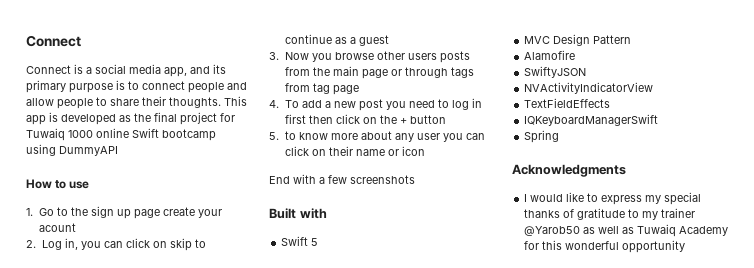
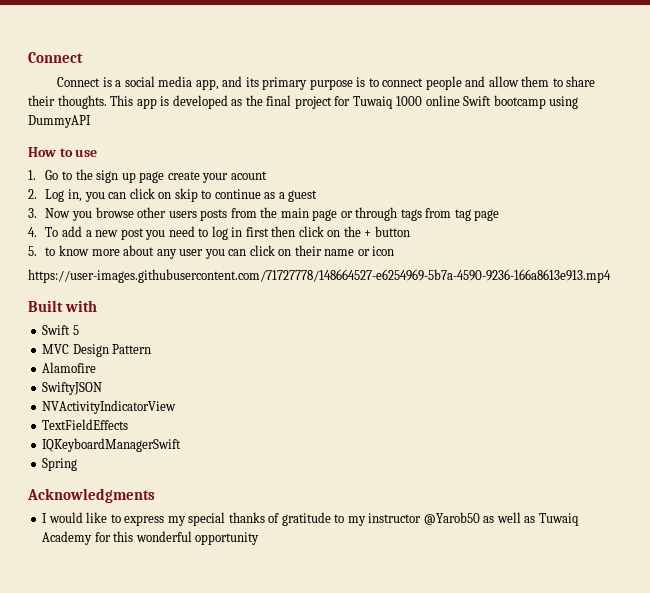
- Connect is a social media app, and its primary purpose is to connect people and allow people to share their thoughts.
+ Connect is a social media app, and its primary purpose is to connect people and allow them to share their thoughts.
- End with a few screenshots
+ https://user-images.githubusercontent.com/71727778/148664527-e6254969-5b7a-4590-9236-166a8613e913.mp4
- I would like to express my special thanks of gratitude to my trainer @Yarob50 as well as Tuwaiq Academy for this wonderful opportunity
+ I would like to express my special thanks of gratitude to my instructor @Yarob50 as well as Tuwaiq Academy for this wonderful opportunity

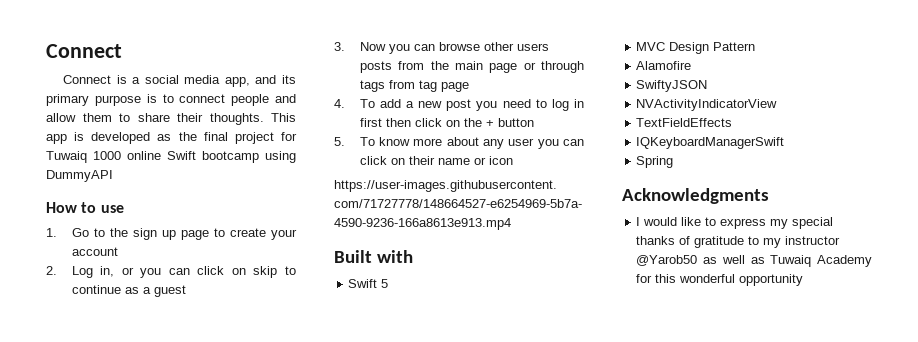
- 1. Go to the sign up page create your acount
+ 1. Go to the sign up page to create your account
- 2. Log in, you can click on skip to continue as a guest
+ 2. Log in, or you can click on skip to continue as a guest
- 3. Now you browse other users posts from the main page or through tags from tag page
+ 3. Now you can browse other users posts from the main page or through tags from tag page
- 5. to know more about any user you can click on their name or icon
+ 5. To know more about any user you can click on their name or icon

